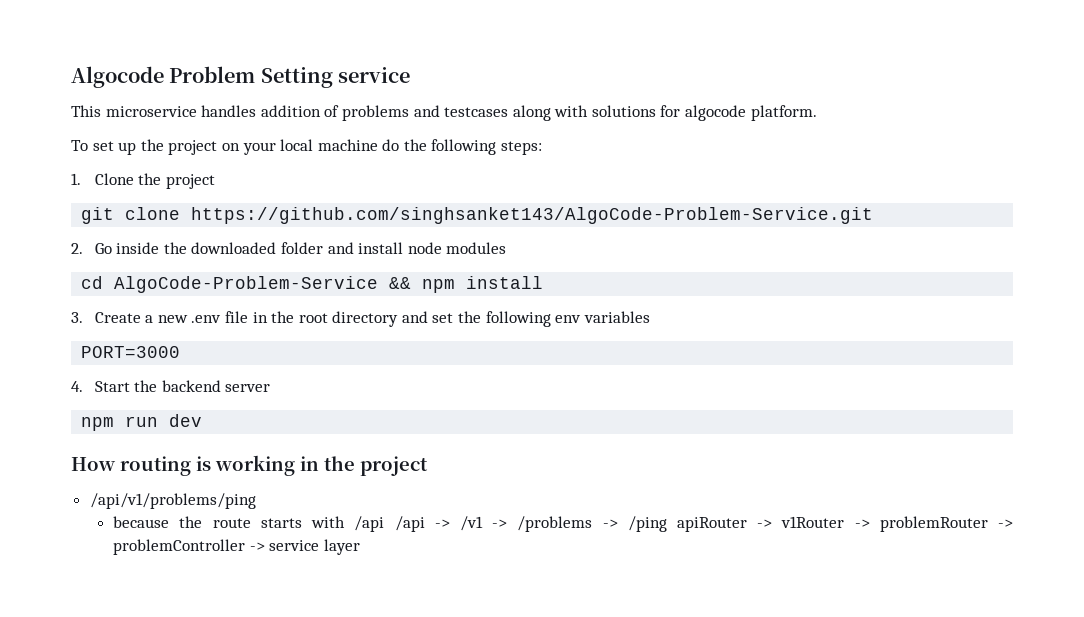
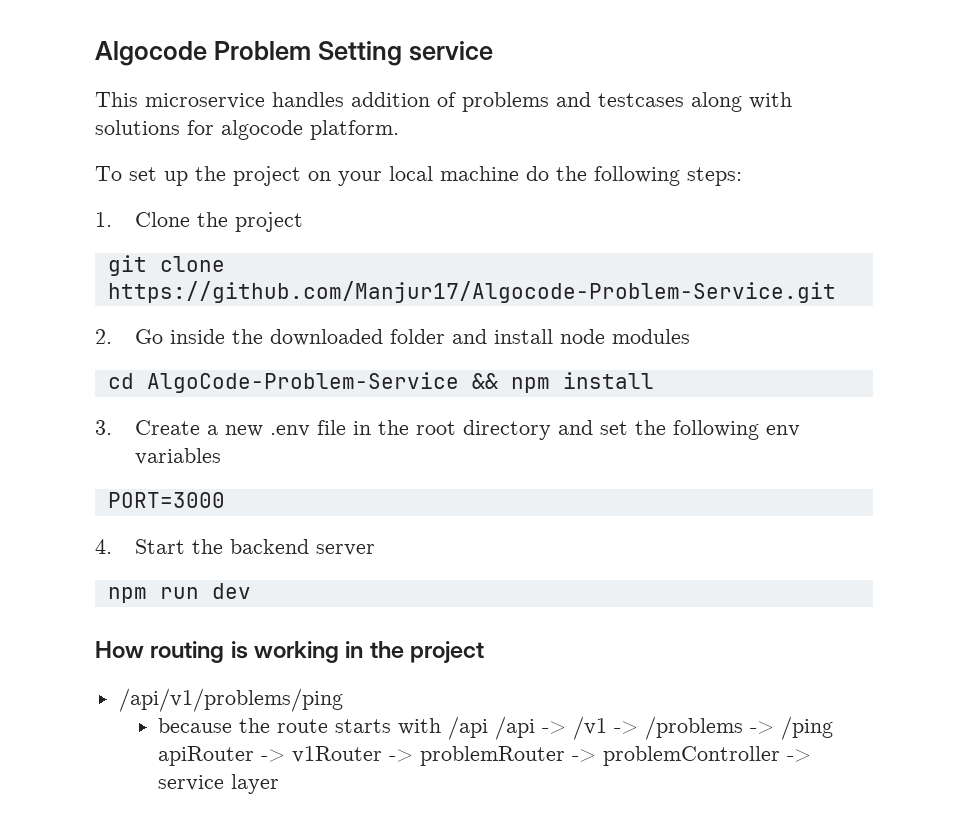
- git clone https://github.com/singhsanket143/AlgoCode-Problem-Service.git
+ git clone https://github.com/Manjur17/Algocode-Problem-Service.git

